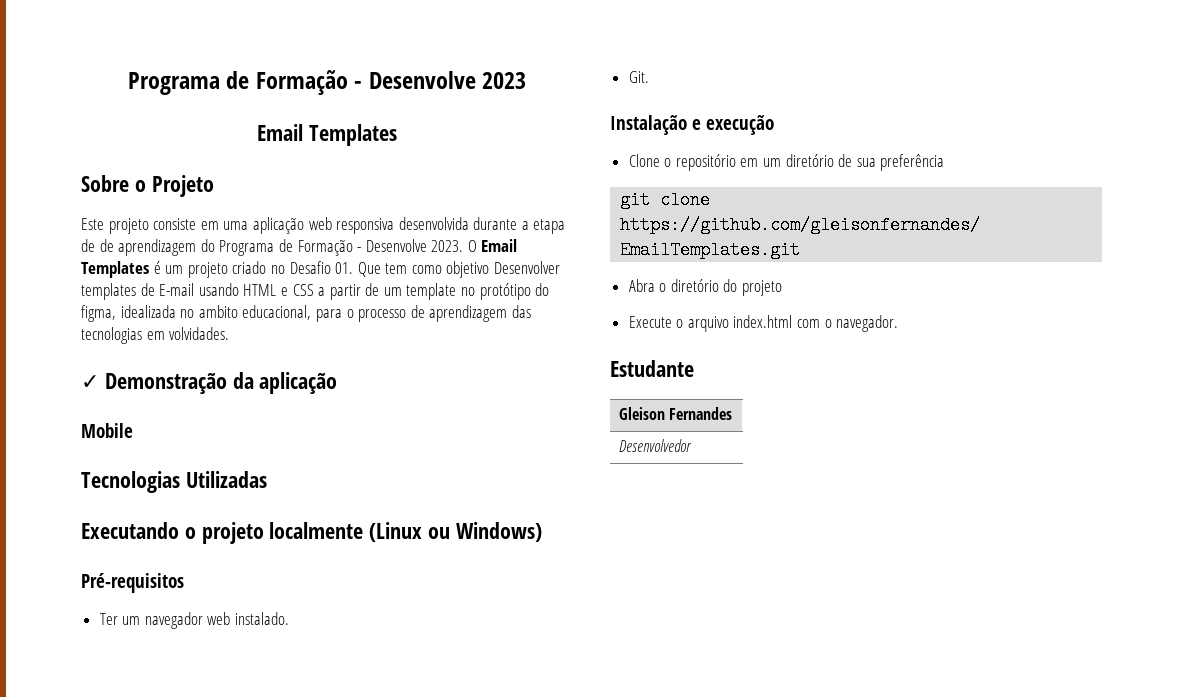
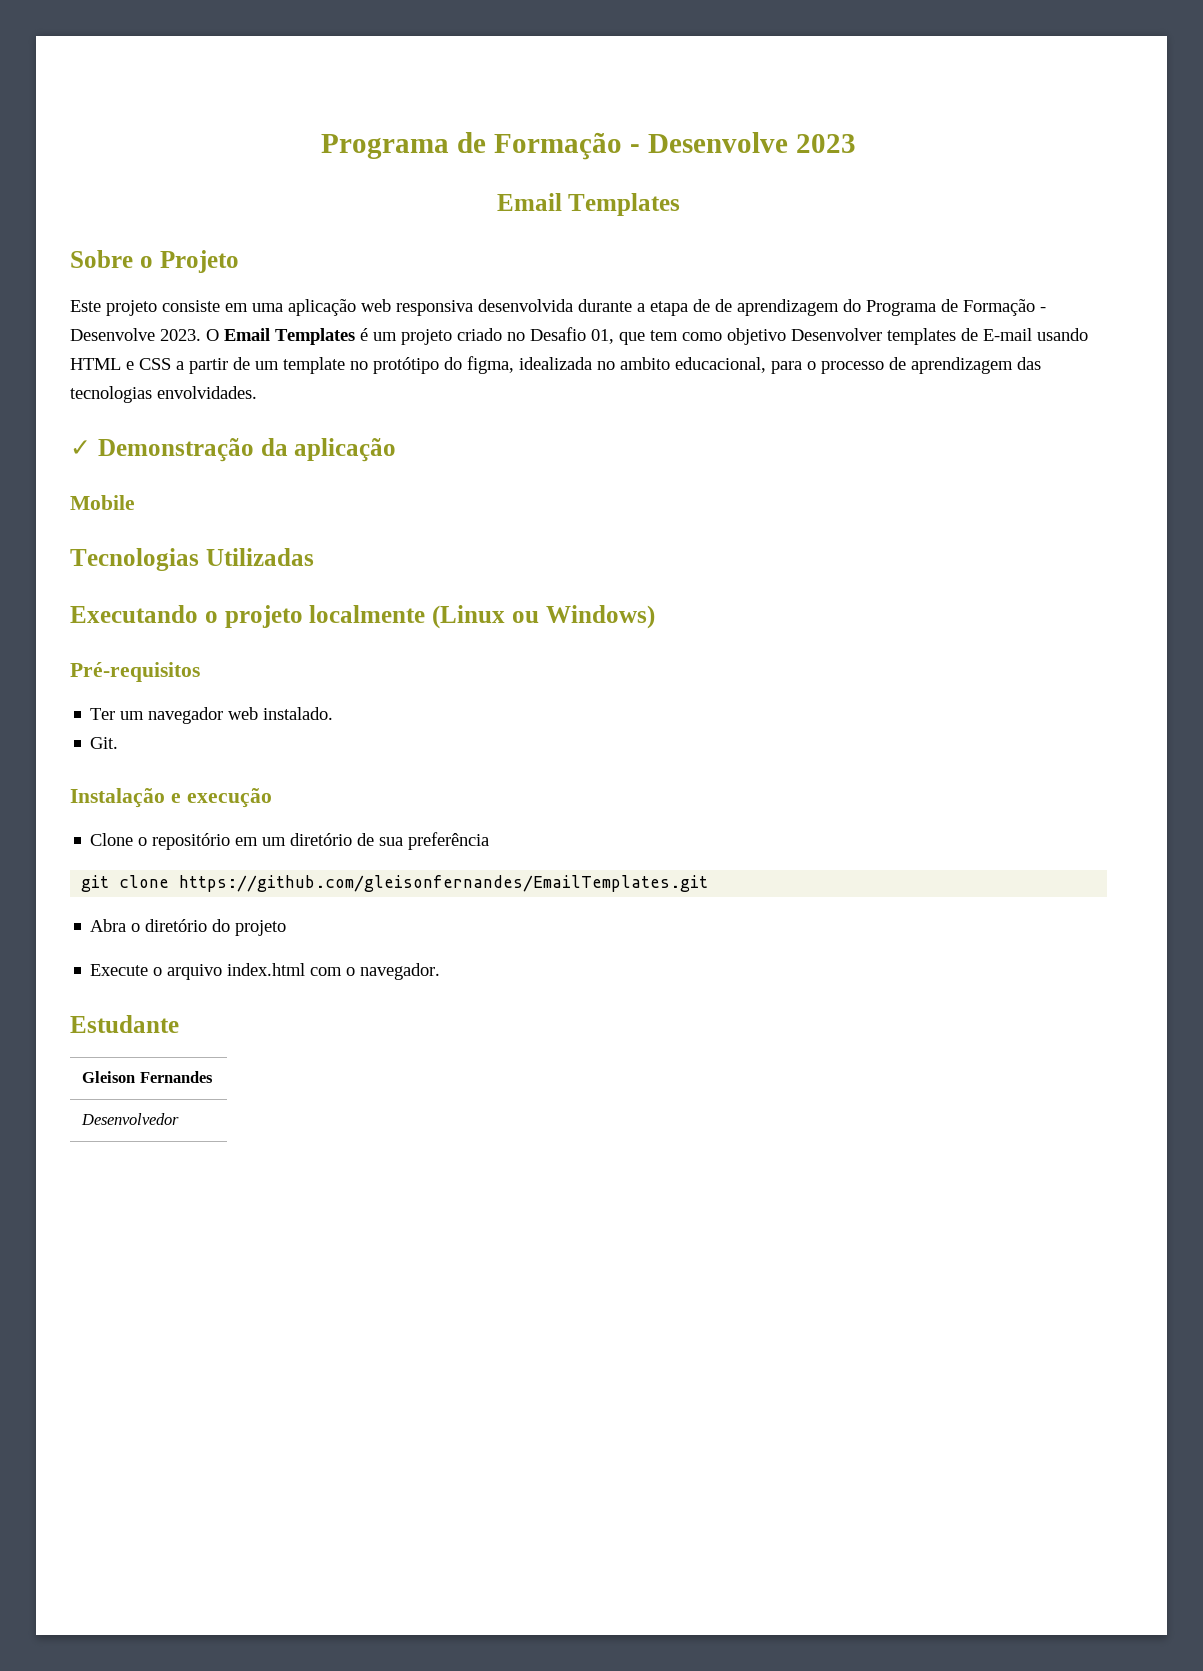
- O Email Templates é um projeto criado no Desafio 01. Que tem como objetivo Desenvolver templates de E-mail usando HTML e CSS a partir de um template no protótipo do figma, idealizada no ambito educacional, para o processo de aprendizagem das tecnologias em volvidades.
+ O Email Templates é um projeto criado no Desafio 01, que tem como objetivo Desenvolver templates de E-mail usando HTML e CSS a partir de um template no protótipo do figma, idealizada no ambito educacional, para o processo de aprendizagem das tecnologias envolvidades.

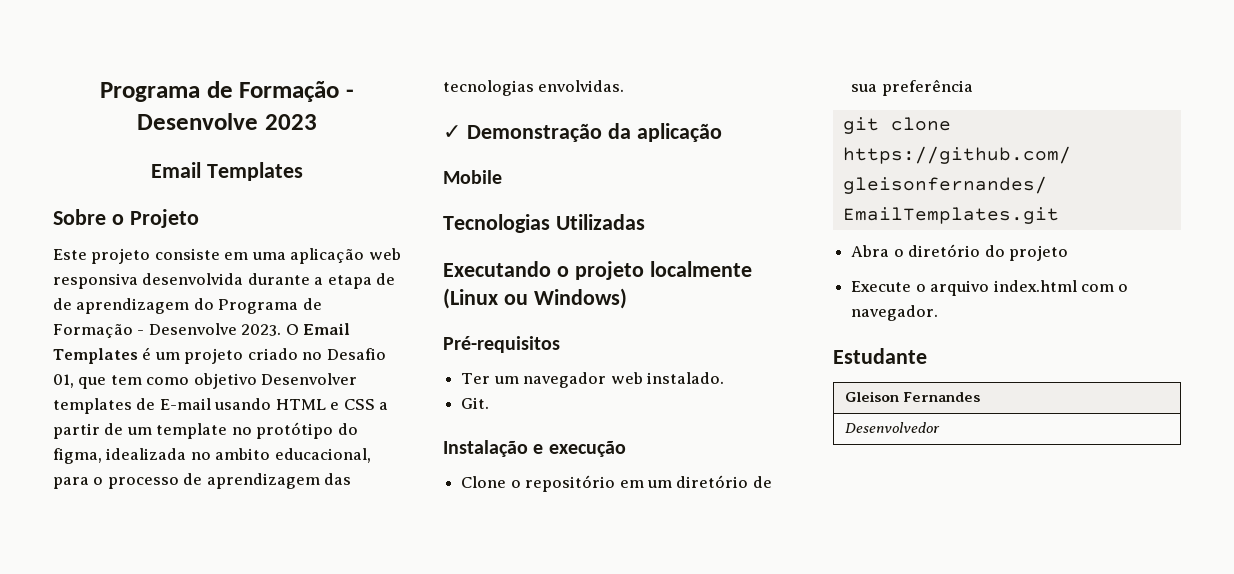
- O Email Templates é um projeto criado no Desafio 01, que tem como objetivo Desenvolver templates de E-mail usando HTML e CSS a partir de um template no protótipo do figma, idealizada no ambito educacional, para o processo de aprendizagem das tecnologias envolvidades.
+ O Email Templates é um projeto criado no Desafio 01, que tem como objetivo Desenvolver templates de E-mail usando HTML e CSS a partir de um template no protótipo do figma, idealizada no ambito educacional, para o processo de aprendizagem das tecnologias envolvidas.

